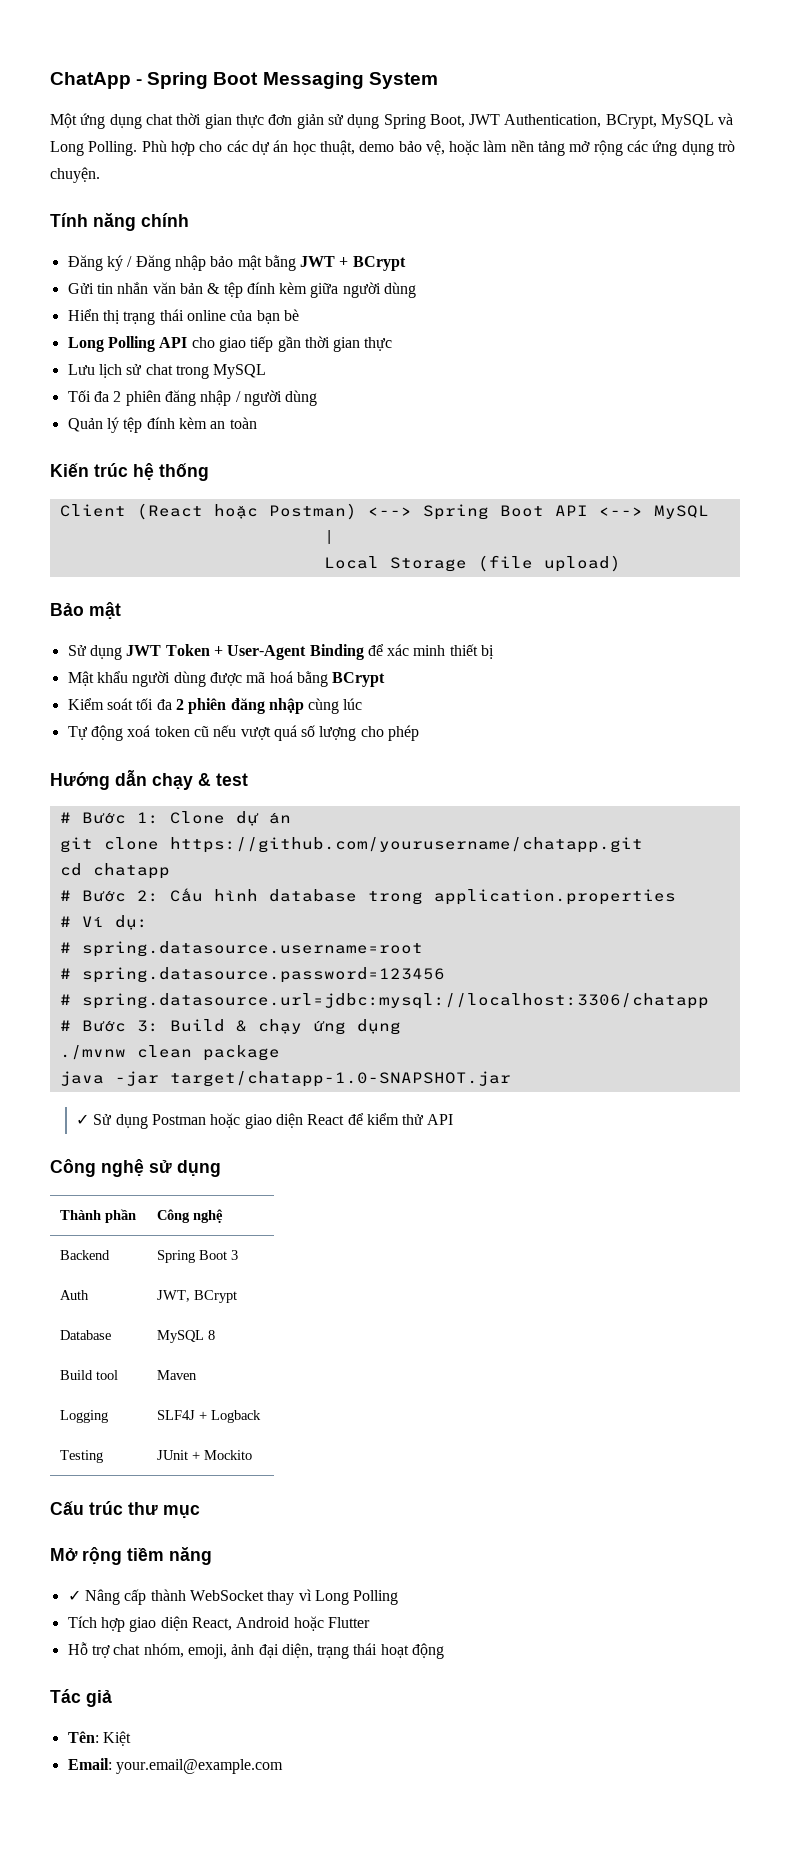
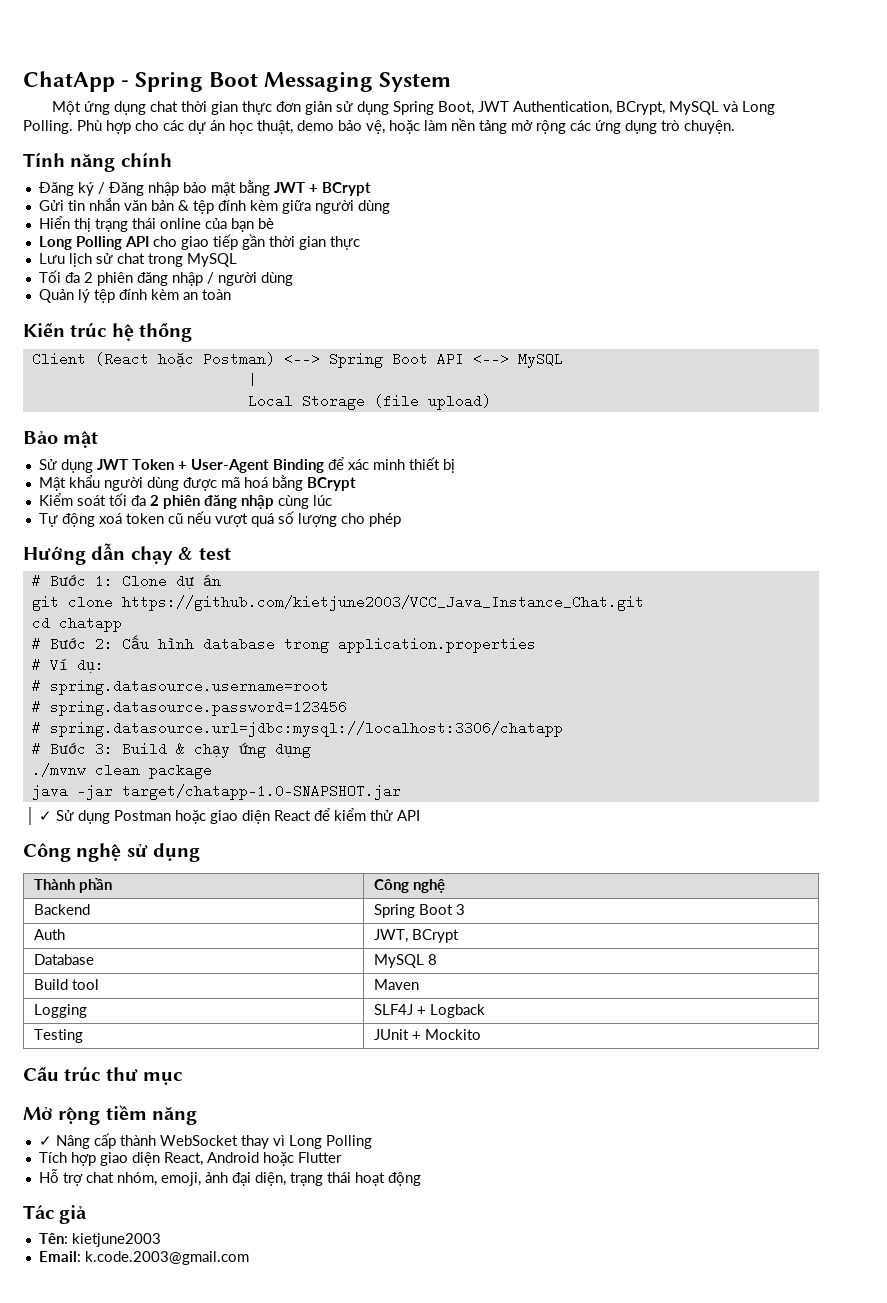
- git clone https://github.com/yourusername/chatapp.git
+ git clone https://github.com/kietjune2003/VCC_Java_Instance_Chat.git
- Tên: Kiệt
+ Tên: kietjune2003
- Email: your.email@example.com
+ Email: k.code.2003@gmail.com

